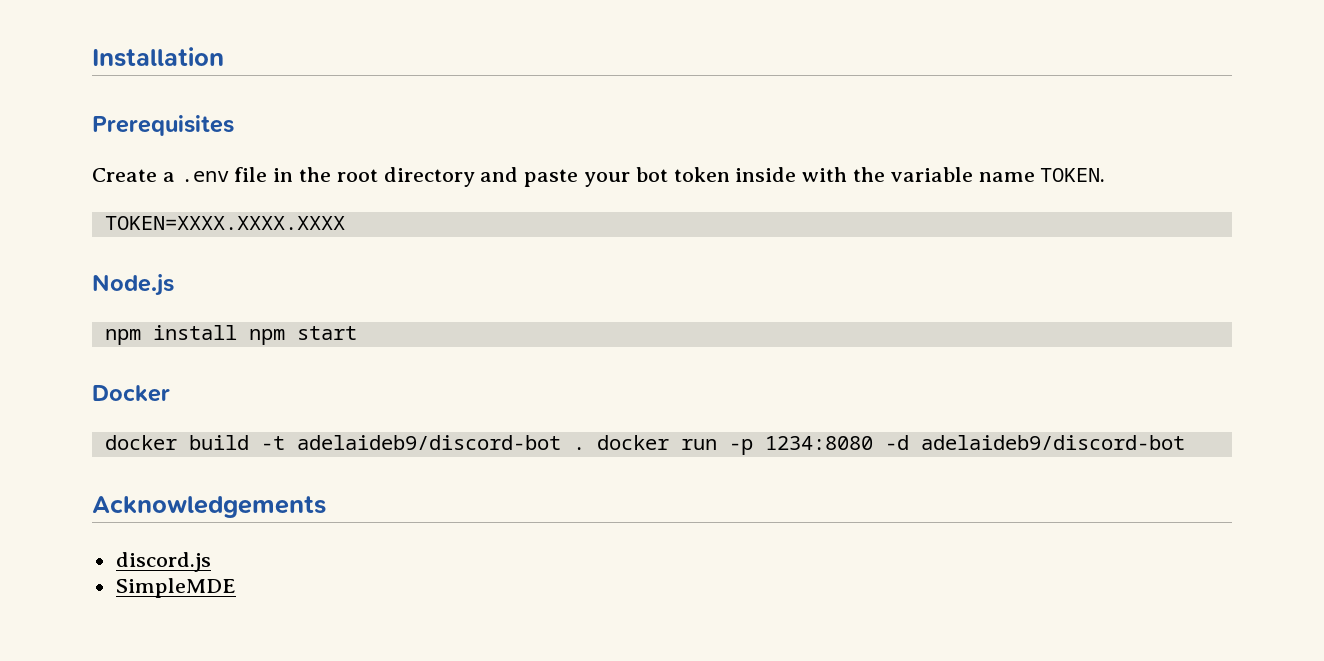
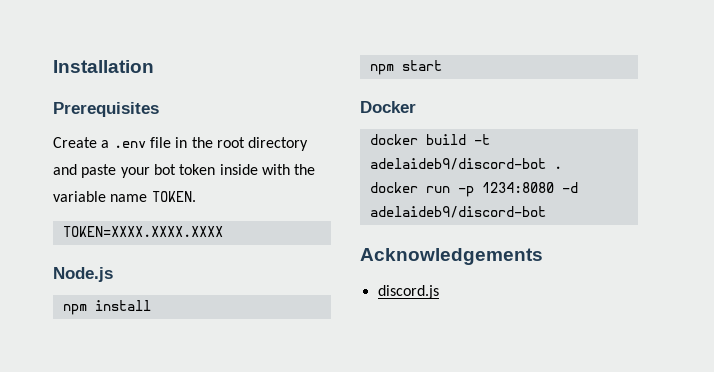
- npm install npm start
+ npm install
+ npm start
- docker build -t adelaideb9/discord-bot . docker run -p 1234:8080 -d adelaideb9/discord-bot
+ docker build -t adelaideb9/discord-bot .
+ docker run -p 1234:8080 -d adelaideb9/discord-bot
- SimpleMDE

